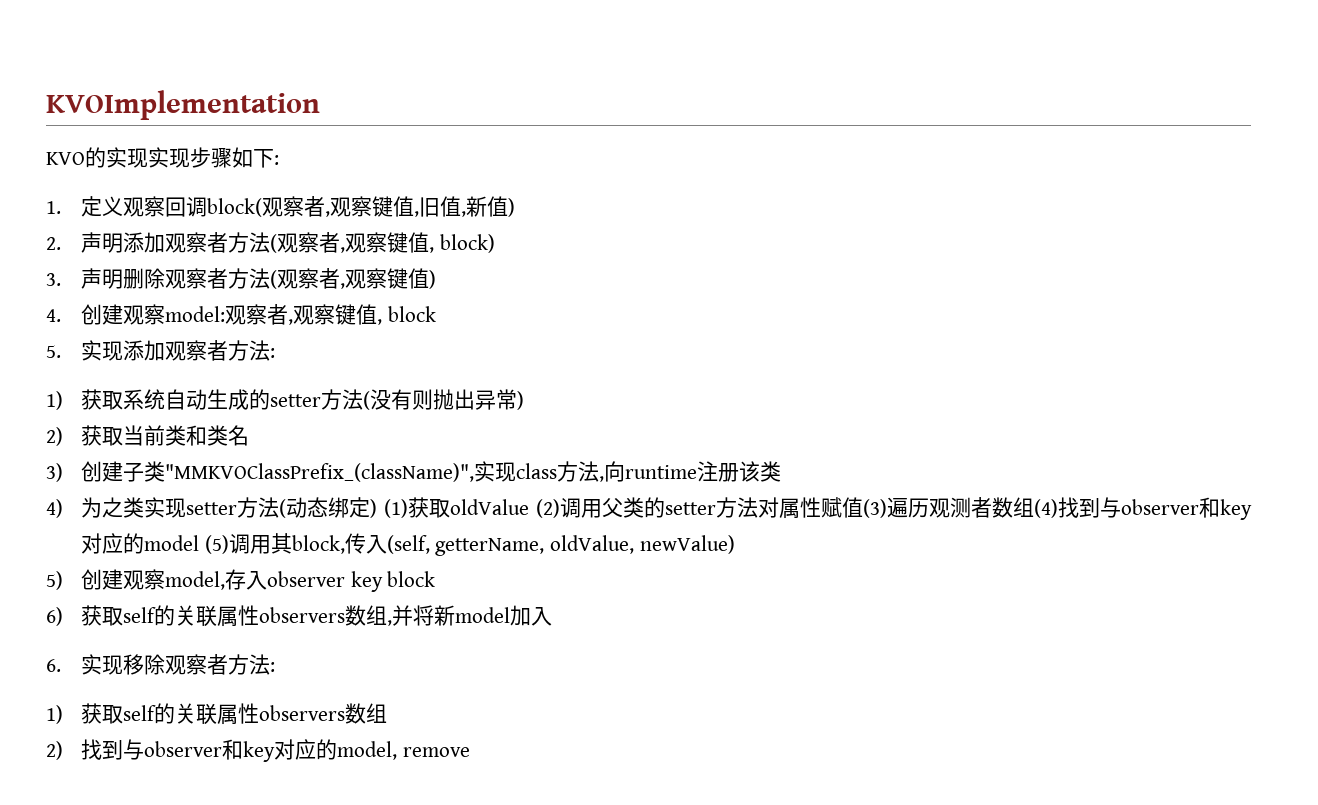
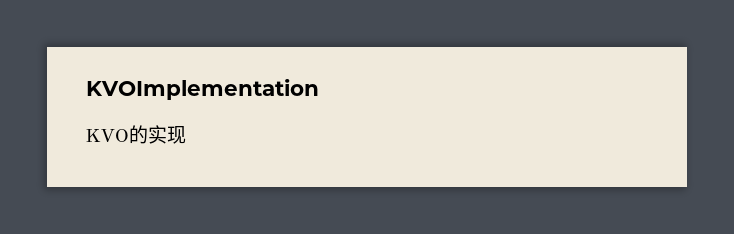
- KVO的实现实现步骤如下:
- 1.定义观察回调block(观察者,观察键值,旧值,新值)
- 2.声明添加观察者方法(观察者,观察键值, block)
- 3.声明删除观察者方法(观察者,观察键值)
- 4.创建观察model:观察者,观察键值, block
- 5.实现添加观察者方法:
- 1)获取系统自动生成的setter方法(没有则抛出异常)
- 2)获取当前类和类名
- 3)创建子类"MMKVOClassPrefix_(className)",实现class方法,向runtime注册该类
- 4)为之类实现setter方法(动态绑定) (1)获取oldValue (2)调用父类的setter方法对属性赋值(3)遍历观测者数组(4)找到与observer和key对应的model (5)调用其block,传入(self, getterName, oldValue, newValue)
- 5)创建观察model,存入observer key block
- 6)获取self的关联属性observers数组,并将新model加入
- 6.实现移除观察者方法:
- 1)获取self的关联属性observers数组
- 2)找到与observer和key对应的model, remove
+ KVO的实现

